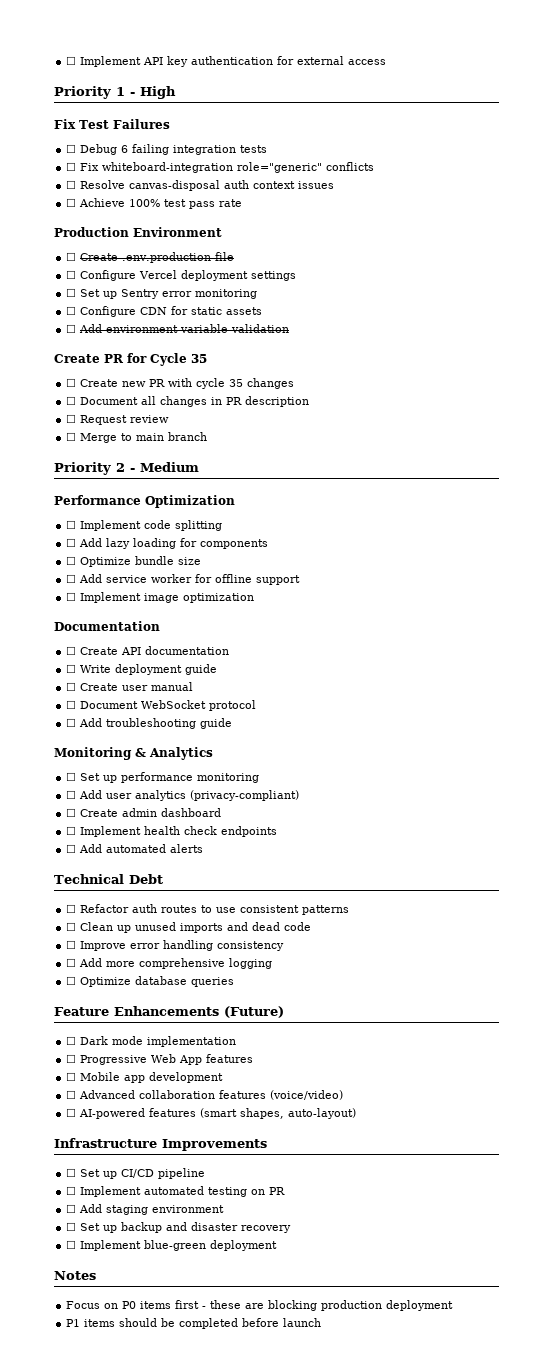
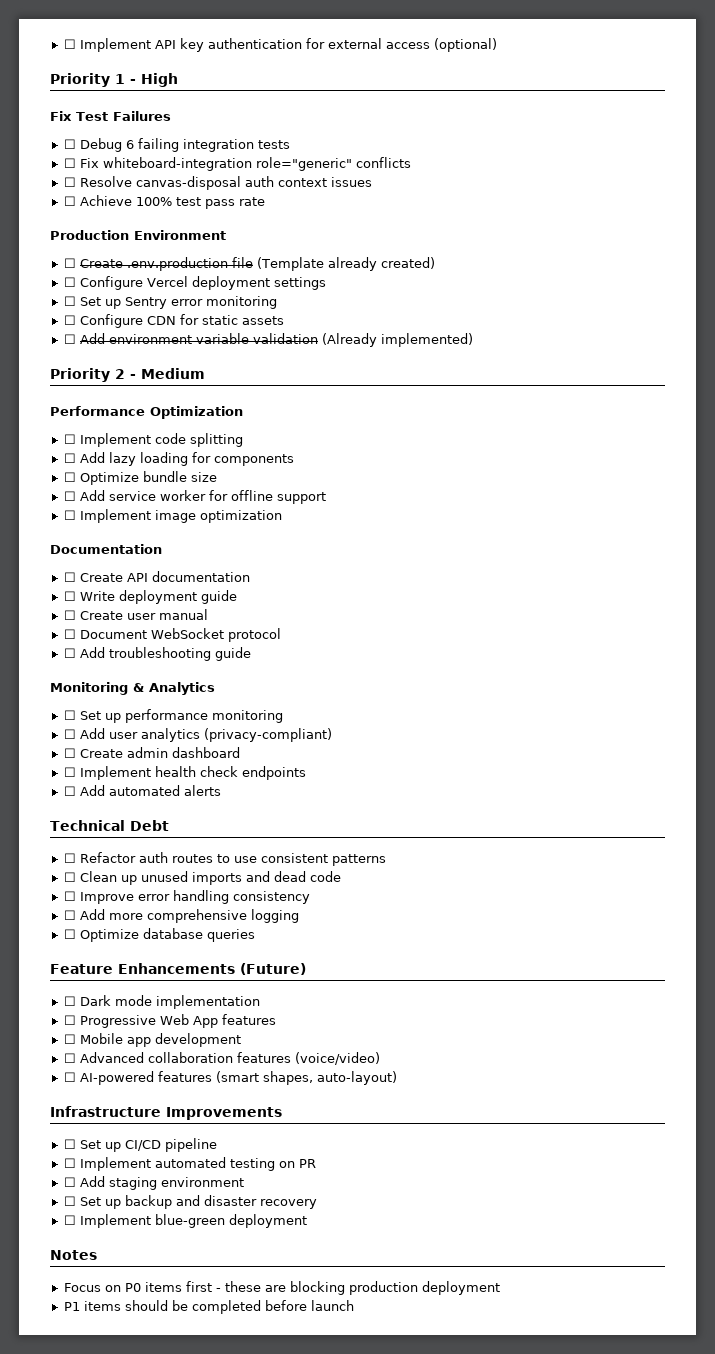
- ☐ Implement API key authentication for external access
+ ☐ Implement API key authentication for external access (optional)
- ☐ Create .env.production file
+ ☐ Create .env.production file (Template already created)
- ☐ Add environment variable validation
- Create PR for Cycle 35
- ☐ Create new PR with cycle 35 changes
- ☐ Document all changes in PR description
- ☐ Request review
- ☐ Merge to main branch
+ ☐ Add environment variable validation (Already implemented)

